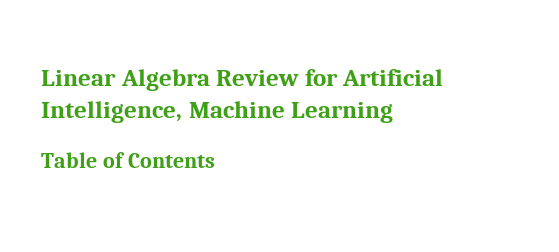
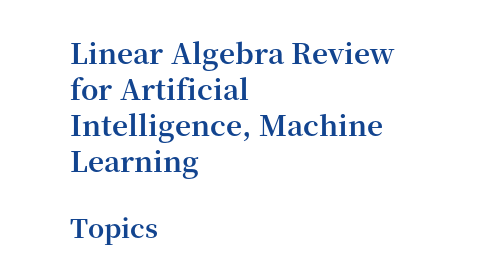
- Table of Contents
+ Topics

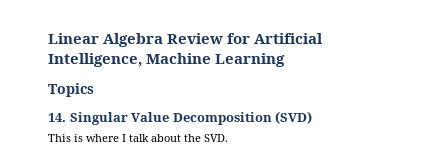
+ 14. Singular Value Decomposition (SVD)
+ This is where I talk about the SVD.

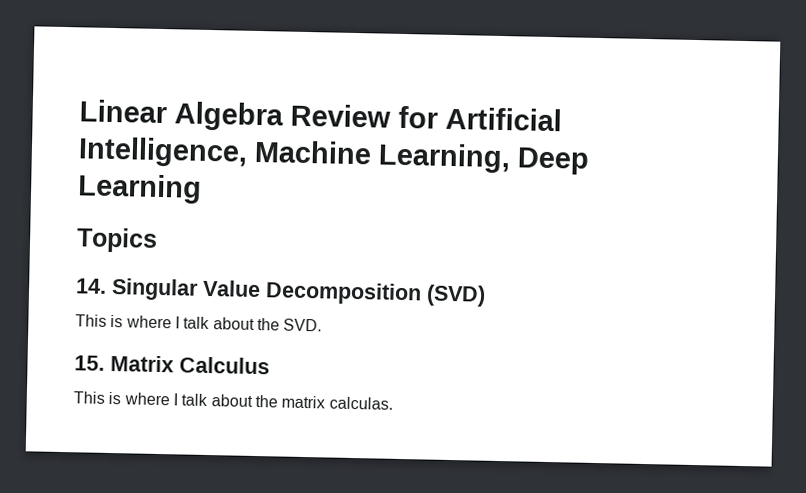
- Linear Algebra Review for Artificial Intelligence, Machine Learning
+ Linear Algebra Review for Artificial Intelligence, Machine Learning, Deep Learning
+ 15. Matrix Calculus
+ This is where I talk about the matrix calculas.

